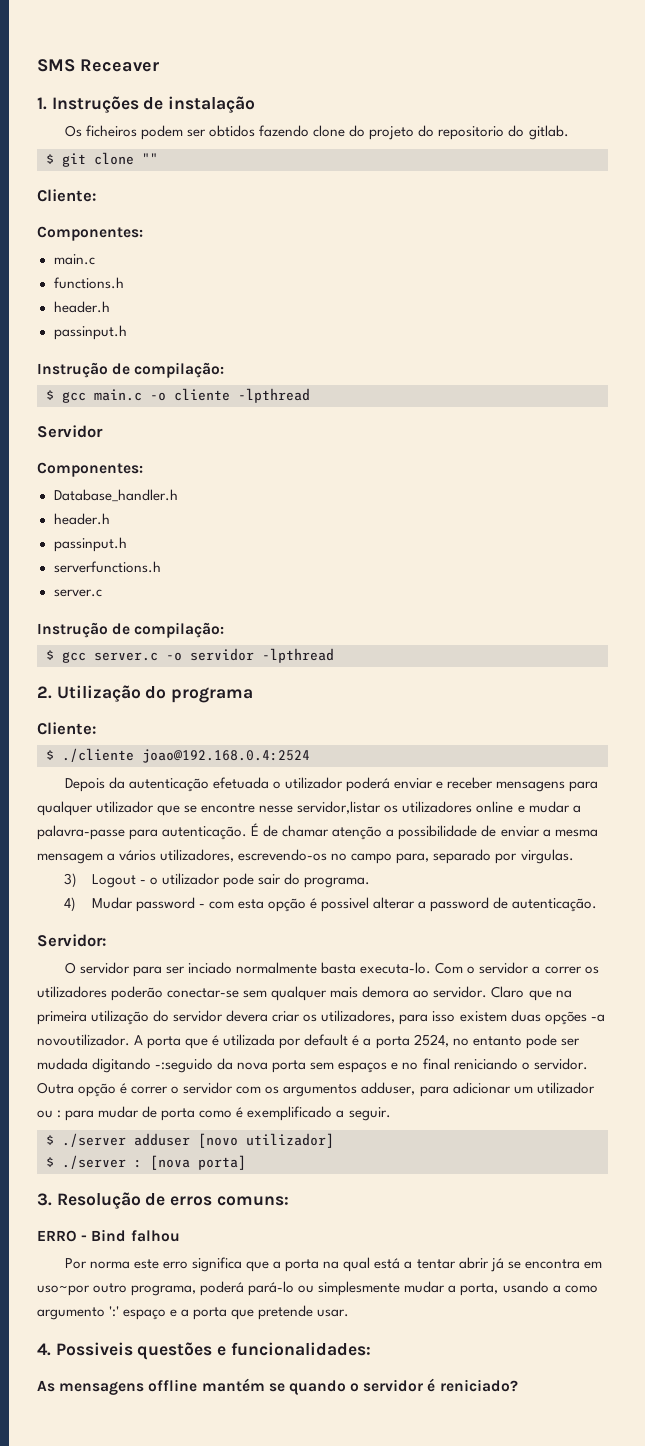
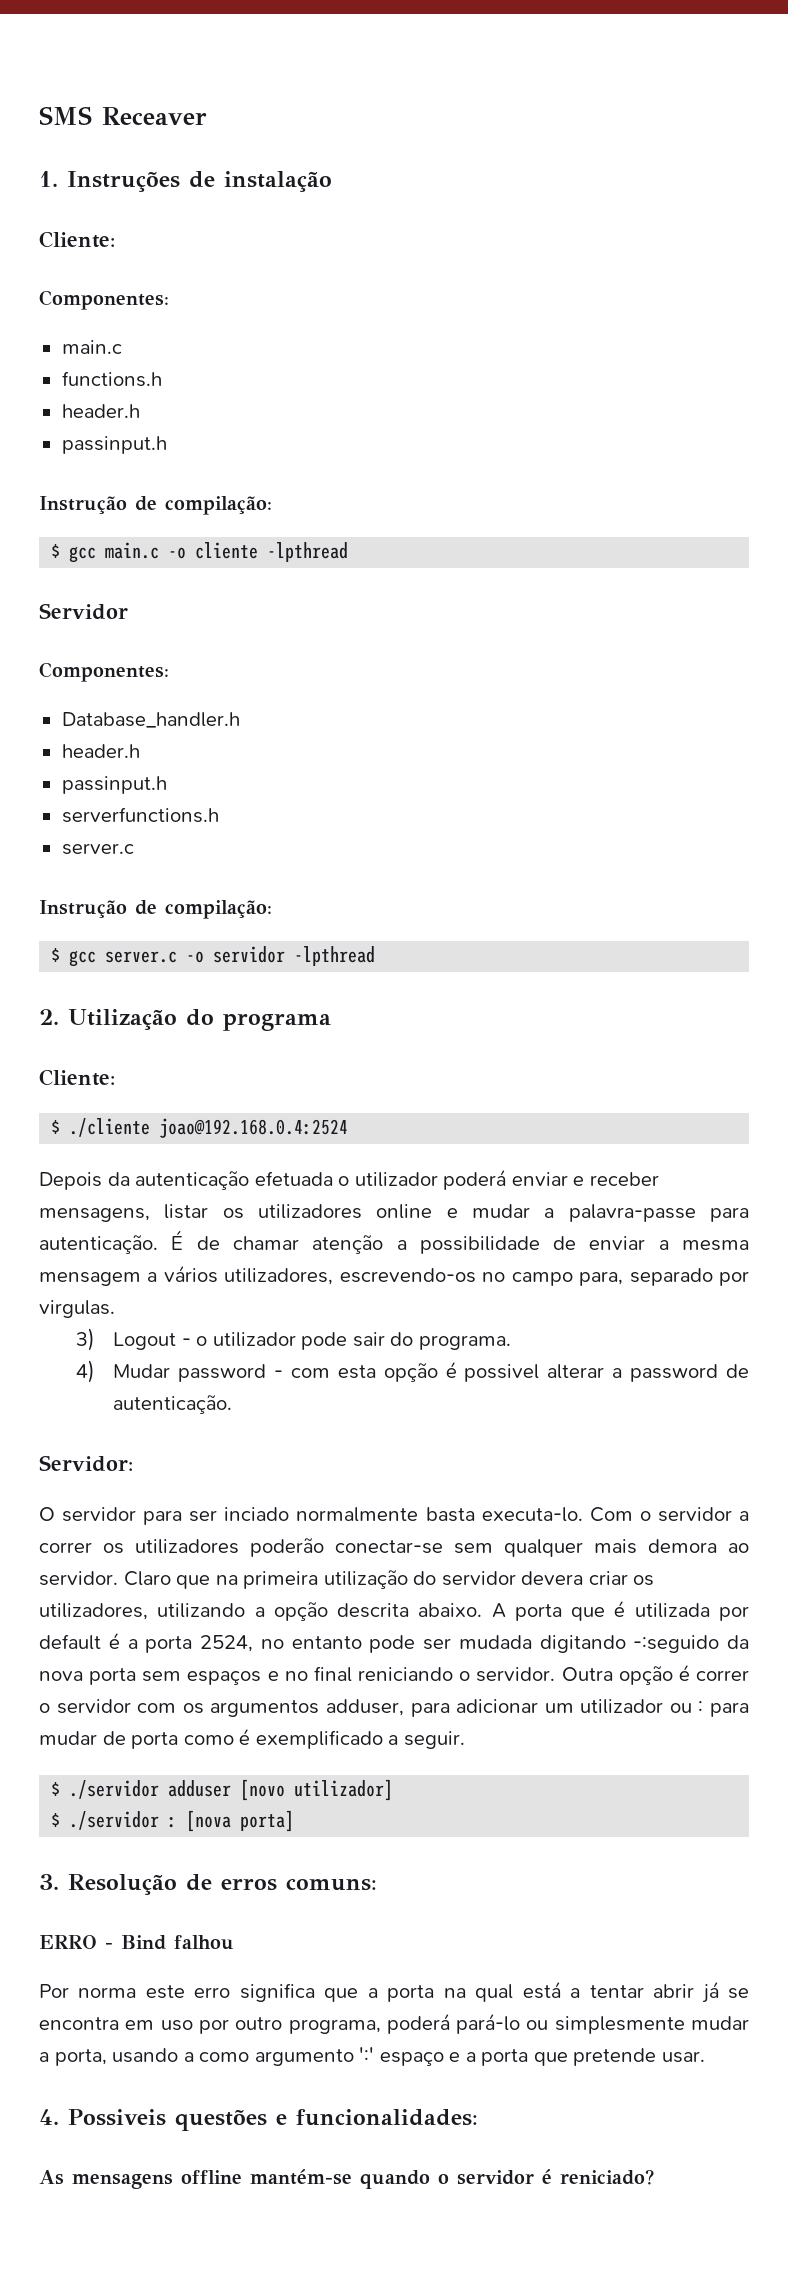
- Os ficheiros podem ser obtidos fazendo clone do projeto do repositorio do gitlab.
- $ git clone ""
- Depois da autenticação efetuada o utilizador poderá enviar e receber mensagens para qualquer utilizador que se encontre nesse servidor,listar os utilizadores online e mudar a palavra-passe para autenticação.
+ Depois da autenticação efetuada o utilizador poderá enviar e receber mensagens, listar os utilizadores online e mudar a palavra-passe para autenticação.
- Claro que na primeira utilização do servidor devera criar os utilizadores, para isso existem duas opções -a novoutilizador.
+ Claro que na primeira utilização do servidor devera criar os utilizadores, utilizando a opção descrita abaixo.
- $ ./server adduser [novo utilizador]
+ $ ./servidor adduser [novo utilizador]
- $ ./server : [nova porta]
+ $ ./servidor : [nova porta]
- Por norma este erro significa que a porta na qual está a tentar abrir já se encontra em uso~por outro programa, poderá pará-lo ou simplesmente mudar a porta, usando a como argumento ':' espaço e a porta que pretende usar.
+ Por norma este erro significa que a porta na qual está a tentar abrir já se encontra em uso por outro programa, poderá pará-lo ou simplesmente mudar a porta, usando a como argumento ':' espaço e a porta que pretende usar.
- As mensagens offline mantém se quando o servidor é reniciado?
+ As mensagens offline mantém-se quando o servidor é reniciado?

